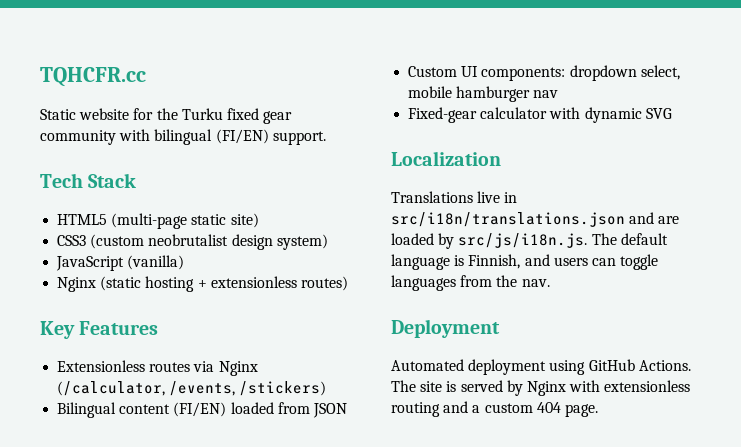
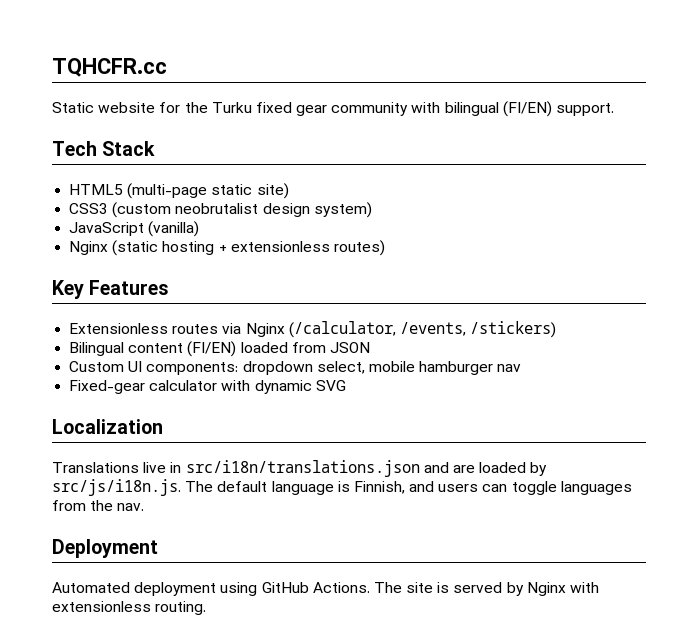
- The site is served by Nginx with extensionless routing and a custom 404 page.
+ The site is served by Nginx with extensionless routing.

